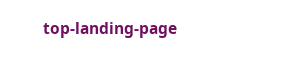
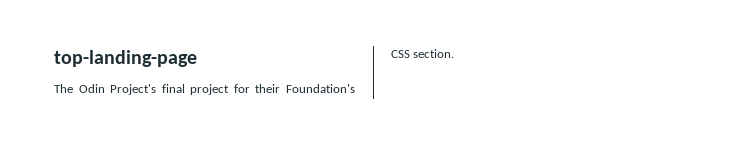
+ The Odin Project's final project for their Foundation's CSS section.

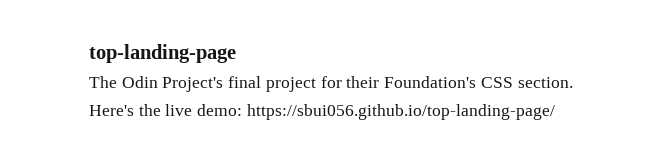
+ Here's the live demo: https://sbui056.github.io/top-landing-page/

